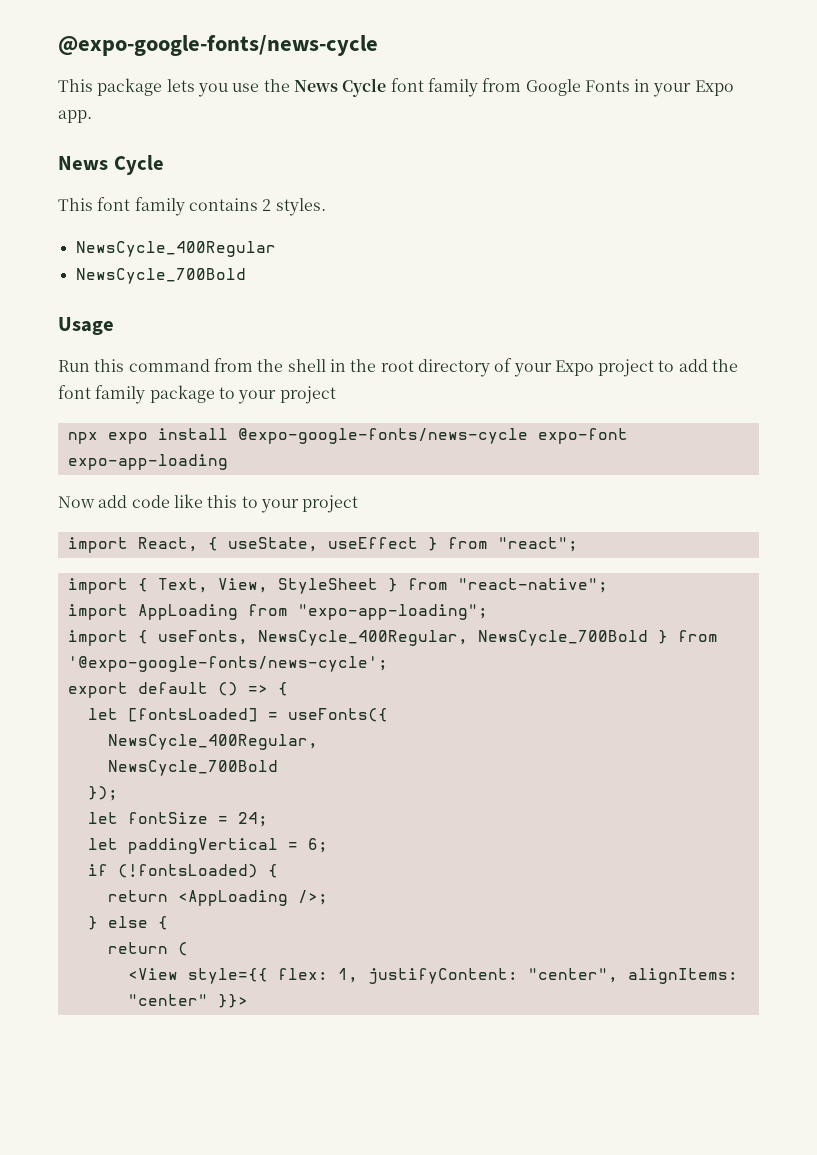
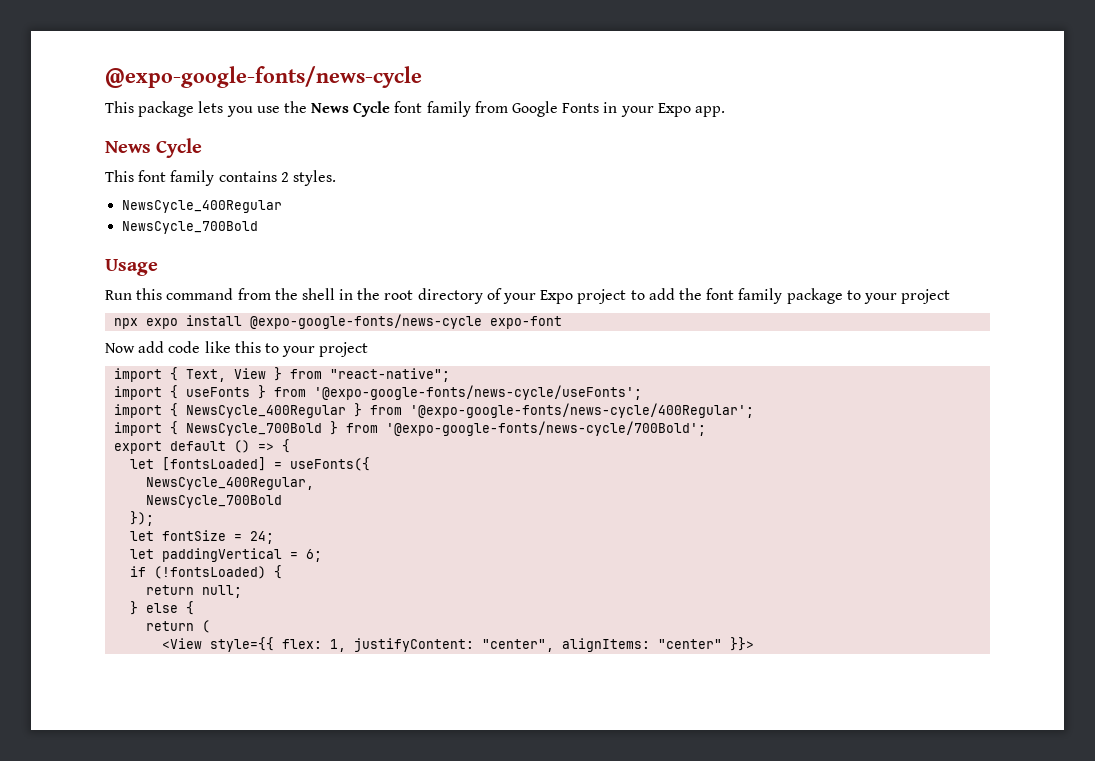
- npx expo install @expo-google-fonts/news-cycle expo-font expo-app-loading
+ npx expo install @expo-google-fonts/news-cycle expo-font
- import React, { useState, useEffect } from "react";
- import { Text, View, StyleSheet } from "react-native";
+ import { Text, View } from "react-native";
- import AppLoading from "expo-app-loading";
- import { useFonts, NewsCycle_400Regular, NewsCycle_700Bold } from '@expo-google-fonts/news-cycle';
+ import { useFonts } from '@expo-google-fonts/news-cycle/useFonts';
+ import { NewsCycle_400Regular } from '@expo-google-fonts/news-cycle/400Regular';
+ import { NewsCycle_700Bold } from '@expo-google-fonts/news-cycle/700Bold';
- return <AppLoading />;
+ return null;

